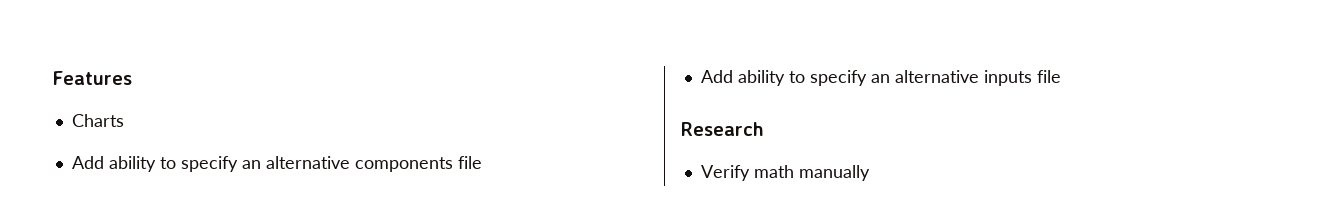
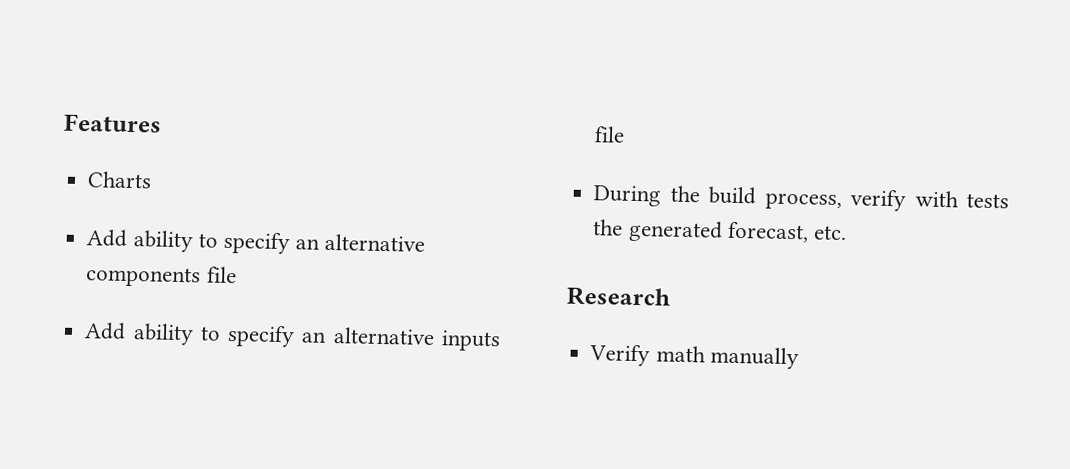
+ During the build process, verify with tests the generated forecast, etc.

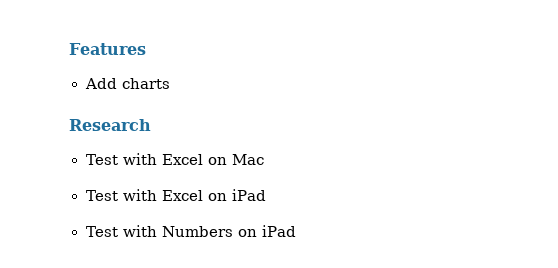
- Charts
- Add ability to specify an alternative components file
- Add ability to specify an alternative inputs file
- During the build process, verify with tests the generated forecast, etc.
+ Add charts
  Research
- Verify math manually
+ Test with Excel on Mac
+ Test with Excel on iPad
+ Test with Numbers on iPad

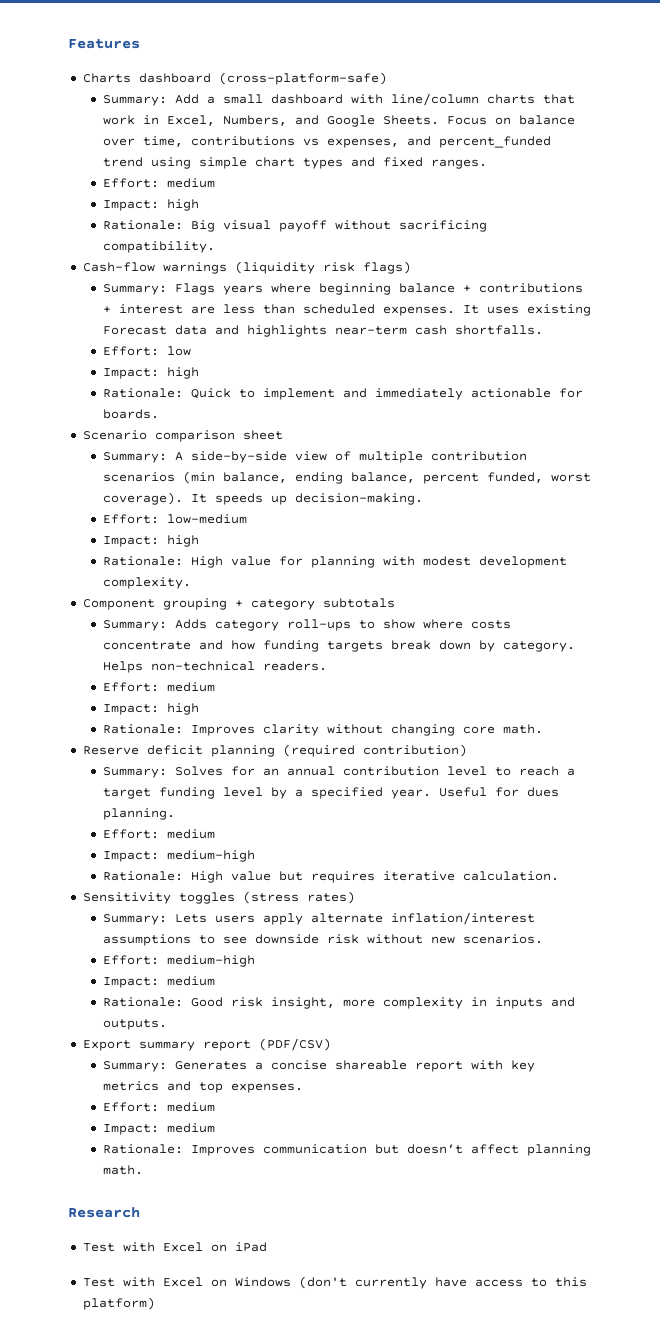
- Add charts
+ Charts dashboard (cross‑platform‑safe)
+ Summary: Add a small dashboard with line/column charts that work in Excel, Numbers, and Google Sheets. Focus on balance over time, contributions vs expenses, and percent_funded trend using simple chart types and fixed ranges.
+ Effort: medium
+ Impact: high
+ Rationale: Big visual payoff without sacrificing compatibility.
+ Cash‑flow warnings (liquidity risk flags)
+ Summary: Flags years where beginning balance + contributions + interest are less than scheduled expenses. It uses existing Forecast data and highlights near‑term cash shortfalls.
+ Effort: low
+ Impact: high
+ Rationale: Quick to implement and immediately actionable for boards.
+ Scenario comparison sheet
+ Summary: A side‑by‑side view of multiple contribution scenarios (min balance, ending balance, percent funded, worst coverage). It speeds up decision‑making.
+ Effort: low‑medium
+ Impact: high
+ Rationale: High value for planning with modest development complexity.
+ Component grouping + category subtotals
+ Summary: Adds category roll‑ups to show where costs concentrate and how funding targets break down by category. Helps non‑technical readers.
+ Effort: medium
+ Impact: high
+ Rationale: Improves clarity without changing core math.
+ Reserve deficit planning (required contribution)
+ Summary: Solves for an annual contribution level to reach a target funding level by a specified year. Useful for dues planning.
+ Effort: medium
+ Impact: medium‑high
+ Rationale: High value but requires iterative calculation.
+ Sensitivity toggles (stress rates)
+ Summary: Lets users apply alternate inflation/interest assumptions to see downside risk without new scenarios.
+ Effort: medium‑high
+ Impact: medium
+ Rationale: Good risk insight, more complexity in inputs and outputs.
+ Export summary report (PDF/CSV)
+ Summary: Generates a concise shareable report with key metrics and top expenses.
+ Effort: medium
+ Impact: medium
+ Rationale: Improves communication but doesn’t affect planning math.
  Research
- Test with Excel on Mac
- Test with Numbers on iPad
+ Test with Excel on Windows (don't currently have access to this platform)

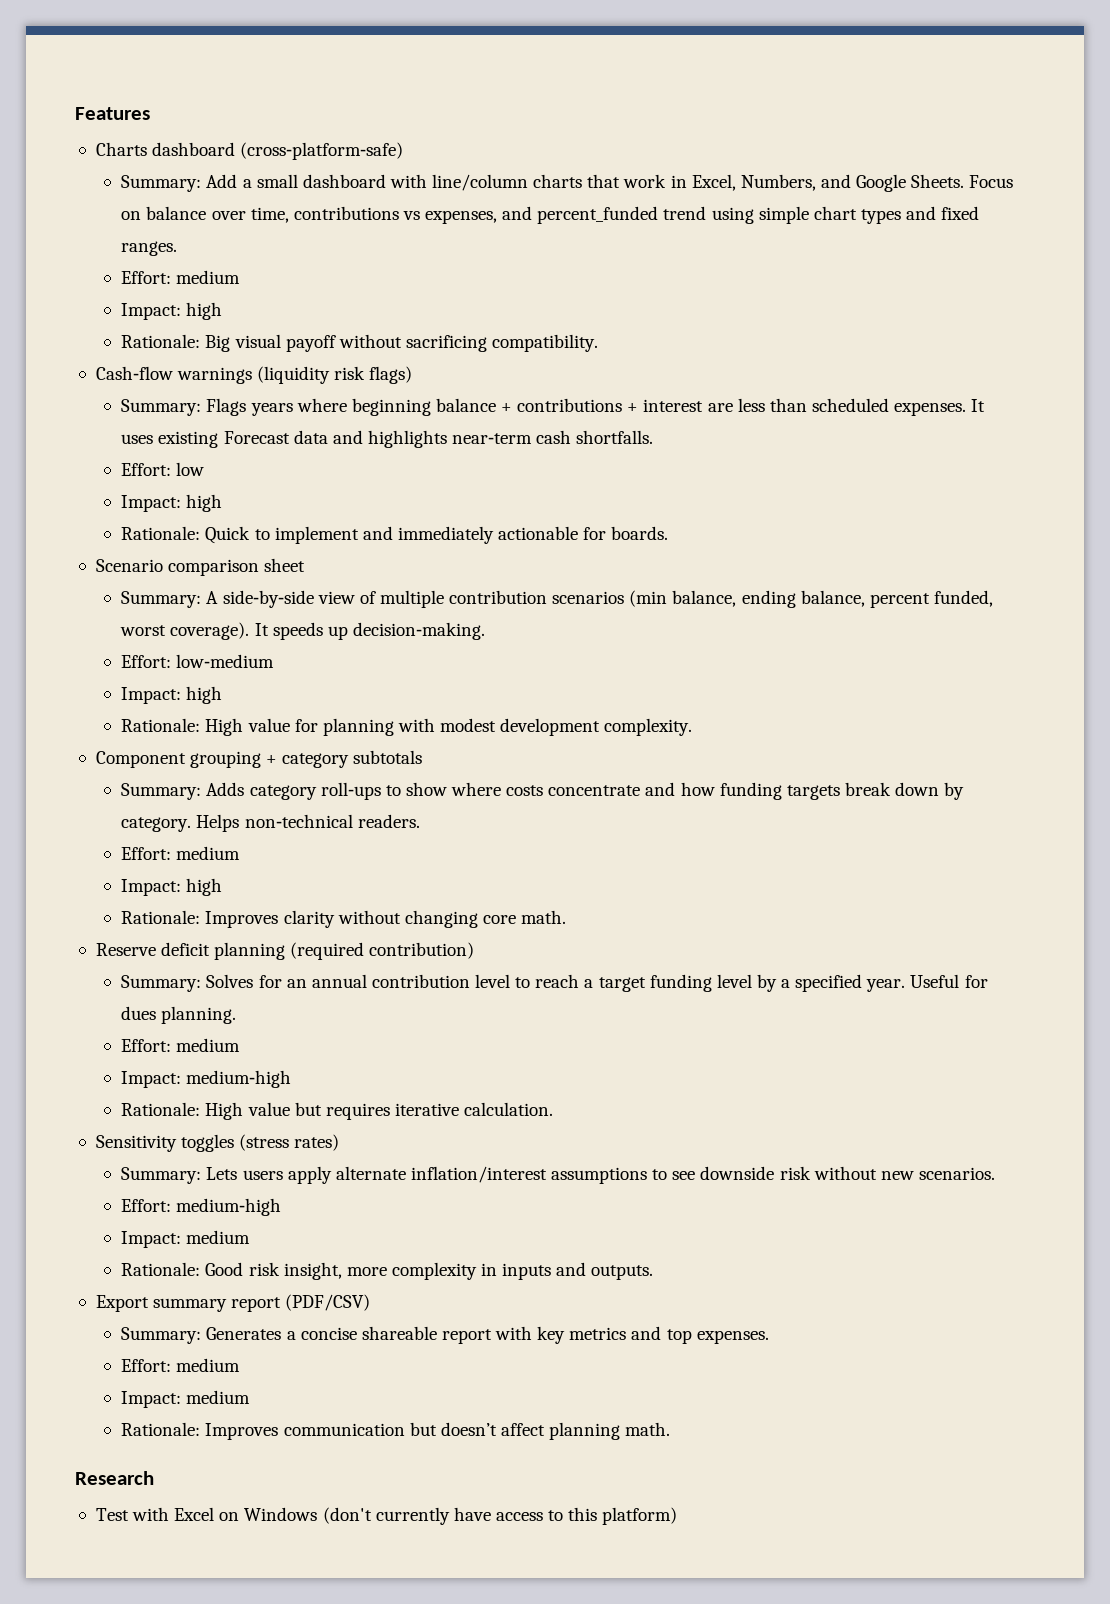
- Test with Excel on iPad

